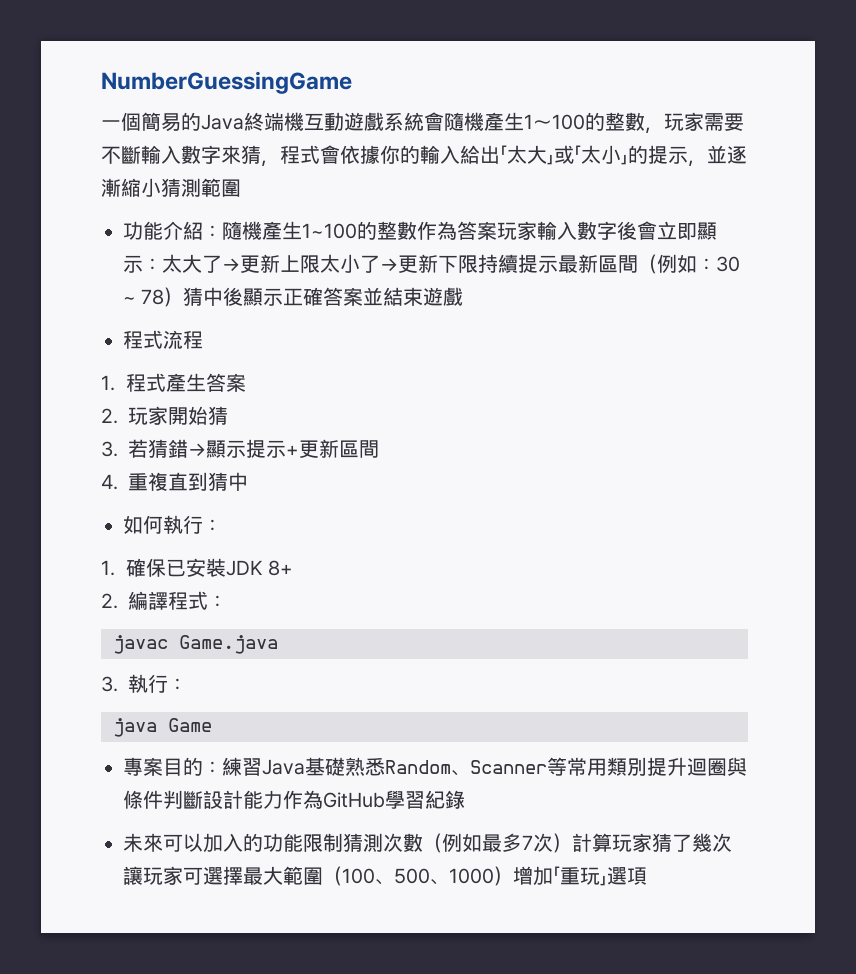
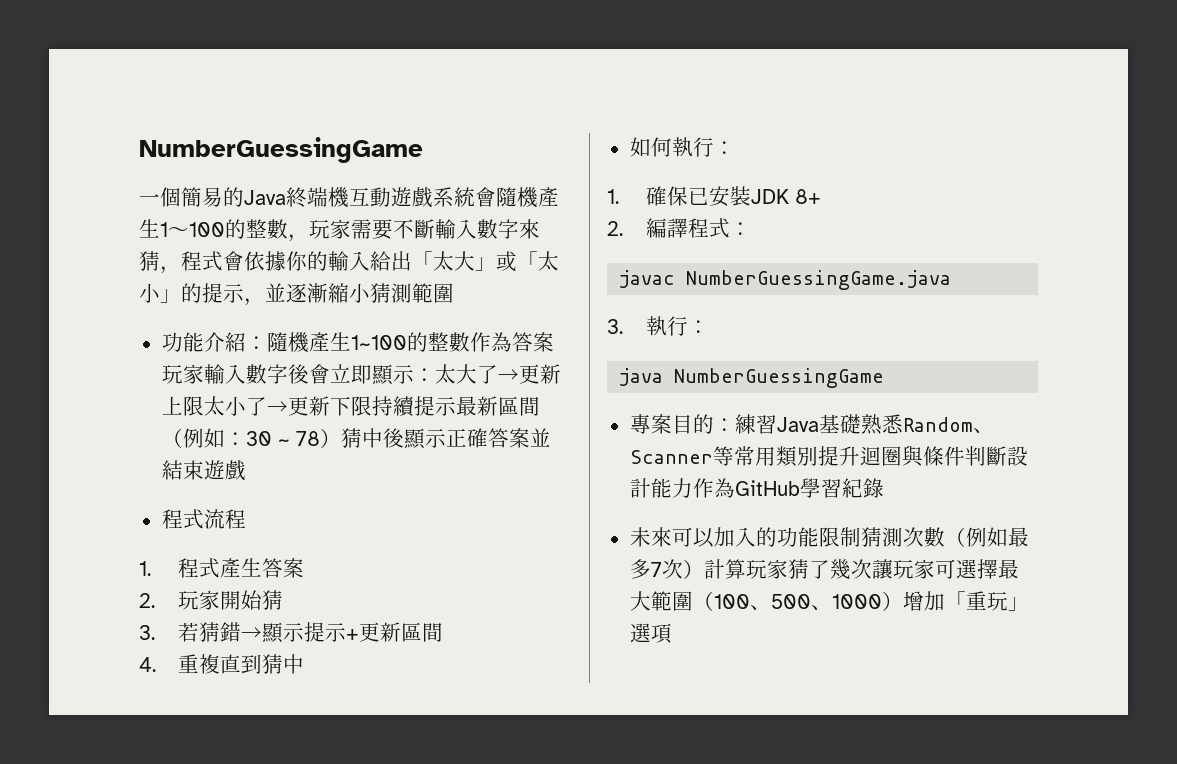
- javac Game.java
+ javac NumberGuessingGame.java
- java Game
+ java NumberGuessingGame

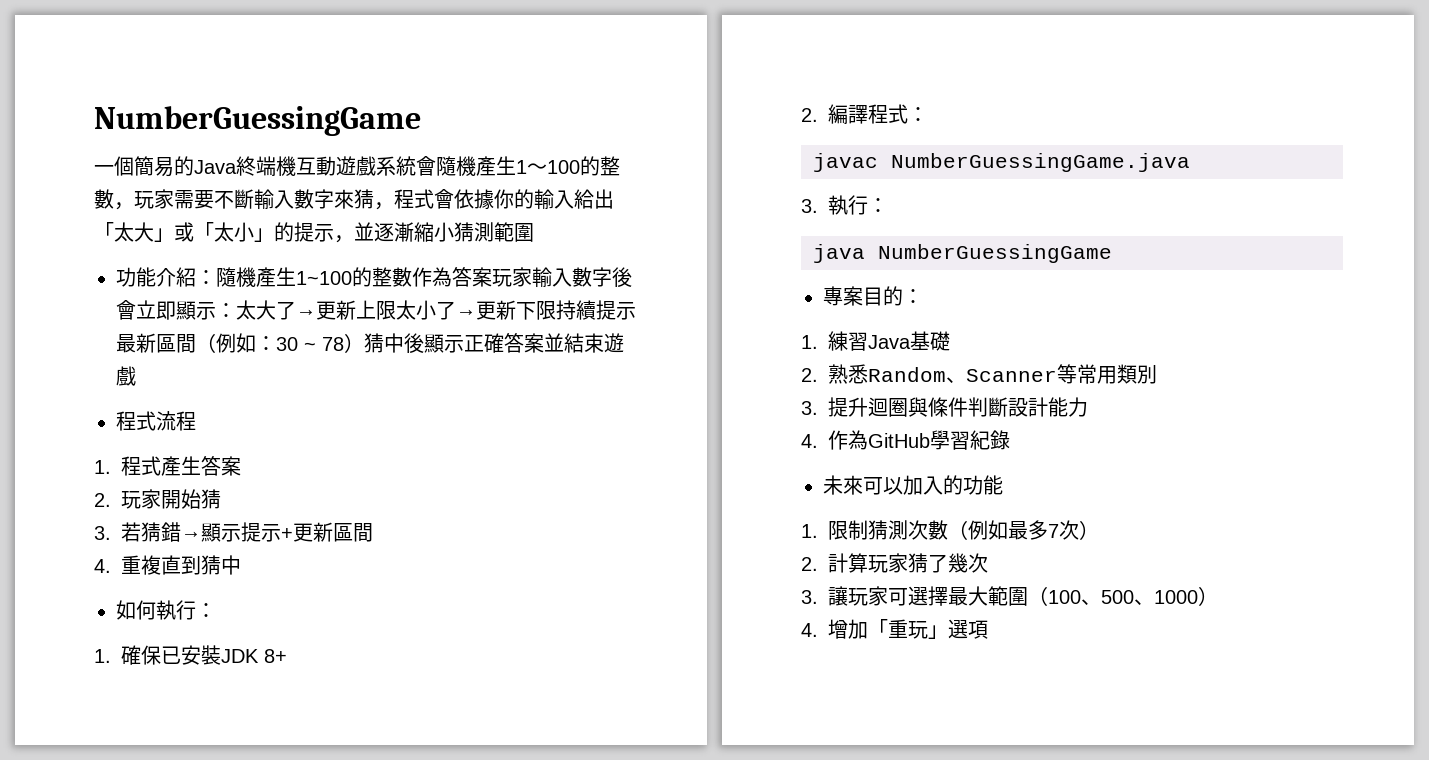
- 專案目的：練習Java基礎熟悉Random、Scanner等常用類別提升迴圈與條件判斷設計能力作為GitHub學習紀錄
+ 專案目的：
+ 1.練習Java基礎
+ 2.熟悉Random、Scanner等常用類別
+ 3.提升迴圈與條件判斷設計能力
+ 4.作為GitHub學習紀錄
- 未來可以加入的功能限制猜測次數（例如最多7次）計算玩家猜了幾次讓玩家可選擇最大範圍（100、500、1000）增加「重玩」選項
+ 未來可以加入的功能
+ 1.限制猜測次數（例如最多7次）
+ 2.計算玩家猜了幾次
+ 3.讓玩家可選擇最大範圍（100、500、1000）
+ 4.增加「重玩」選項

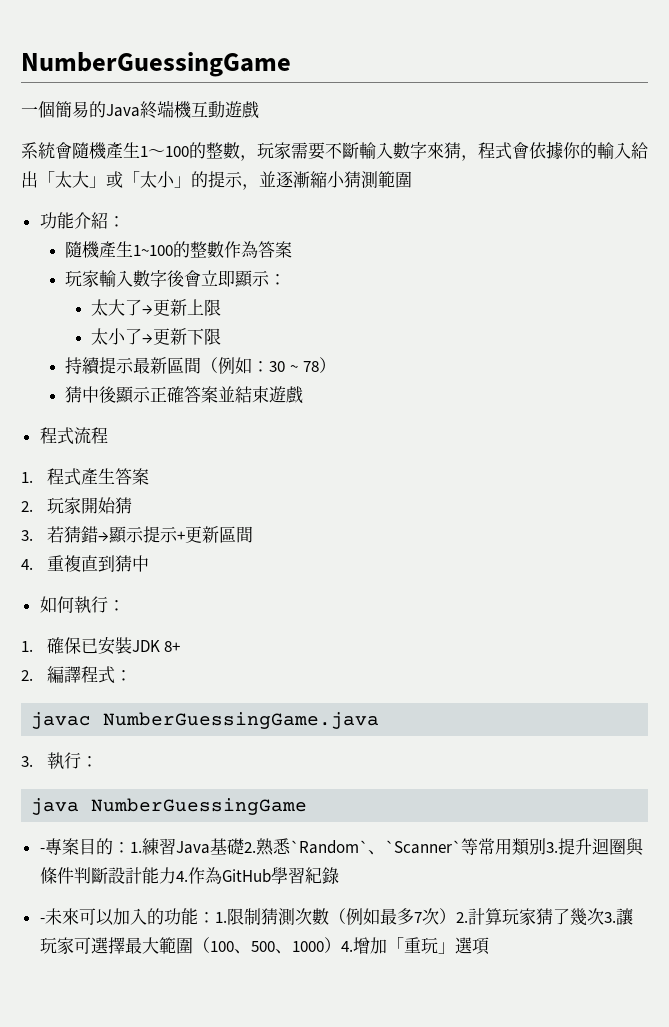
- 一個簡易的Java終端機互動遊戲系統會隨機產生1～100的整數，玩家需要不斷輸入數字來猜，程式會依據你的輸入給出「太大」或「太小」的提示，並逐漸縮小猜測範圍
+ 一個簡易的Java終端機互動遊戲
+ 系統會隨機產生1～100的整數，玩家需要不斷輸入數字來猜，程式會依據你的輸入給出「太大」或「太小」的提示，並逐漸縮小猜測範圍
- 功能介紹：隨機產生1~100的整數作為答案玩家輸入數字後會立即顯示：太大了→更新上限太小了→更新下限持續提示最新區間（例如：30 ~ 78）猜中後顯示正確答案並結束遊戲
+ 功能介紹：
+ 隨機產生1~100的整數作為答案
+ 玩家輸入數字後會立即顯示：
+ 太大了→更新上限
+ 太小了→更新下限
+ 持續提示最新區間（例如：30 ~ 78）
+ 猜中後顯示正確答案並結束遊戲
- 專案目的：
- 1.練習Java基礎
- 2.熟悉Random、Scanner等常用類別
- 3.提升迴圈與條件判斷設計能力
- 4.作為GitHub學習紀錄
+ -專案目的：1.練習Java基礎2.熟悉`Random`、`Scanner`等常用類別3.提升迴圈與條件判斷設計能力4.作為GitHub學習紀錄
- 未來可以加入的功能
- 1.限制猜測次數（例如最多7次）
- 2.計算玩家猜了幾次
- 3.讓玩家可選擇最大範圍（100、500、1000）
- 4.增加「重玩」選項
+ -未來可以加入的功能：1.限制猜測次數（例如最多7次）2.計算玩家猜了幾次3.讓玩家可選擇最大範圍（100、500、1000）4.增加「重玩」選項

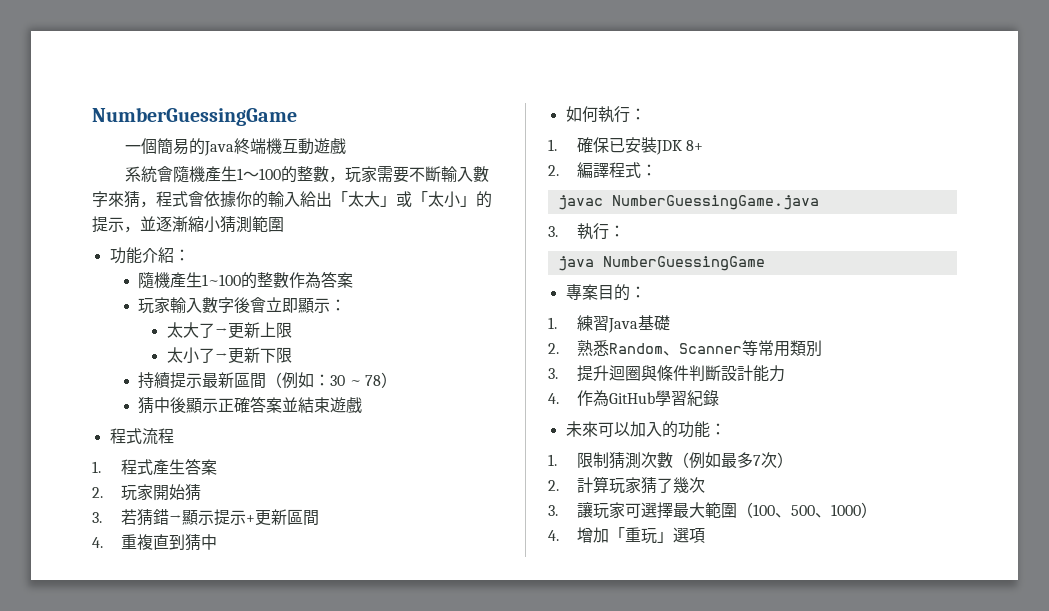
- -專案目的：1.練習Java基礎2.熟悉`Random`、`Scanner`等常用類別3.提升迴圈與條件判斷設計能力4.作為GitHub學習紀錄
+ 專案目的：
+ 1.練習Java基礎
+ 2.熟悉Random、Scanner等常用類別
+ 3.提升迴圈與條件判斷設計能力
+ 4.作為GitHub學習紀錄
- -未來可以加入的功能：1.限制猜測次數（例如最多7次）2.計算玩家猜了幾次3.讓玩家可選擇最大範圍（100、500、1000）4.增加「重玩」選項
+ 未來可以加入的功能：
+ 1.限制猜測次數（例如最多7次）
+ 2.計算玩家猜了幾次
+ 3.讓玩家可選擇最大範圍（100、500、1000）
+ 4.增加「重玩」選項

